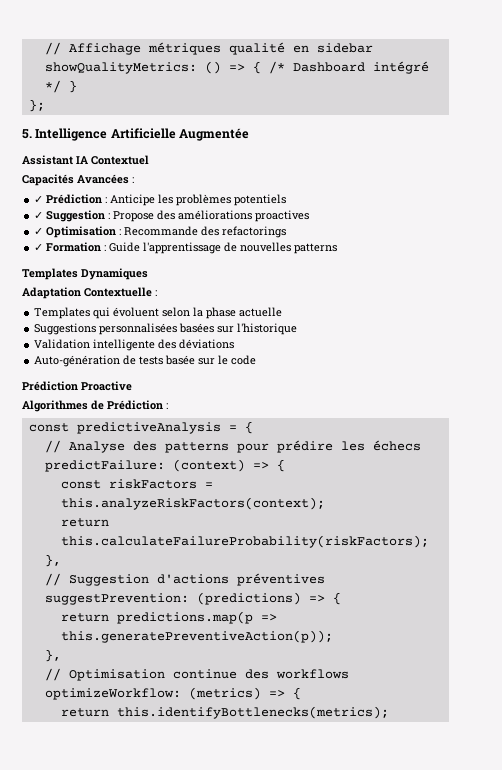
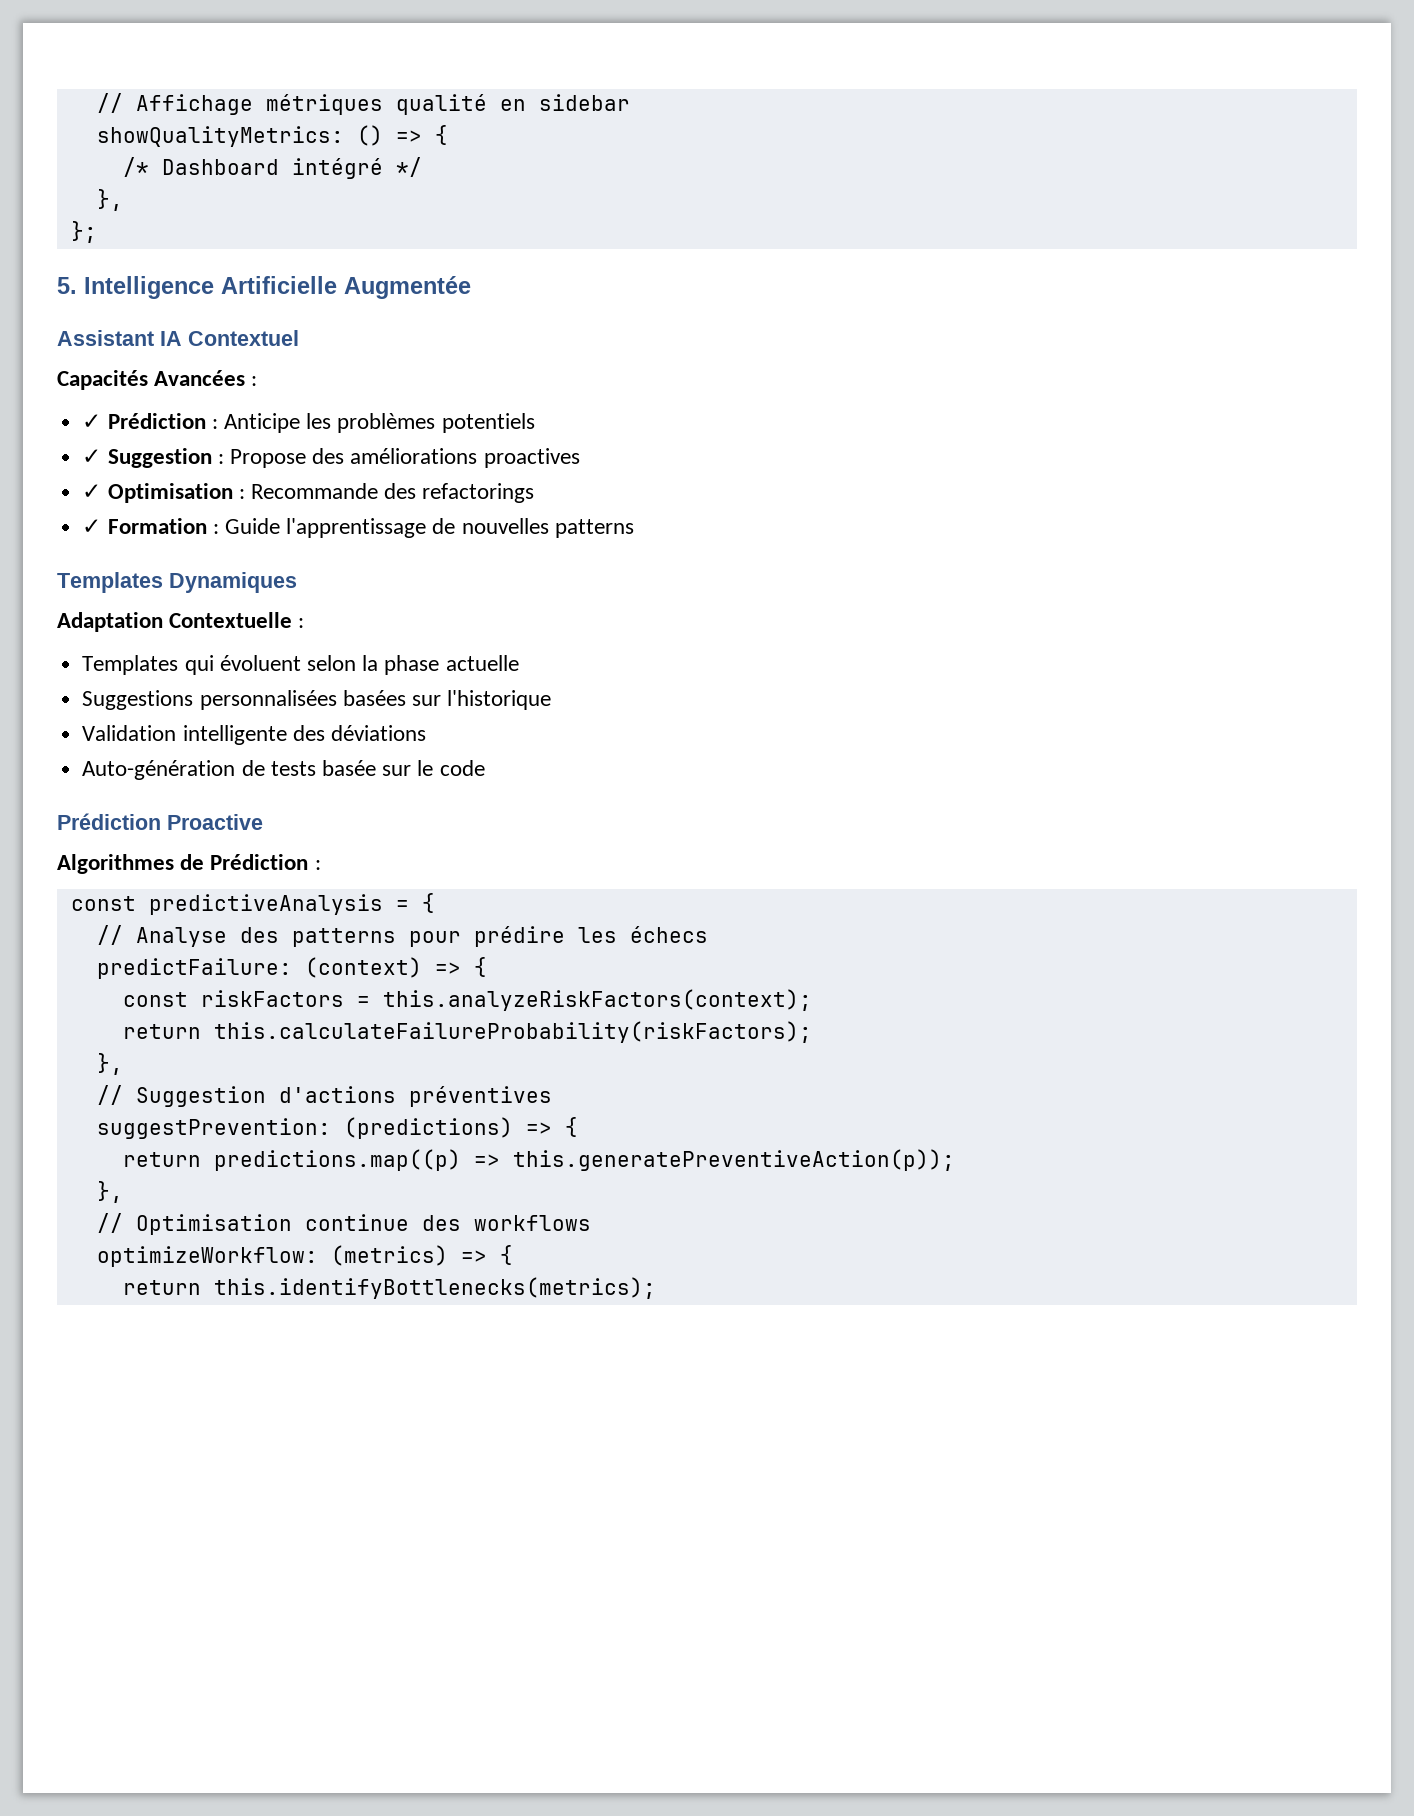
- showQualityMetrics: () => { /* Dashboard intégré */ }
+ showQualityMetrics: () => {
+ /* Dashboard intégré */
+ },
- return predictions.map(p => this.generatePreventiveAction(p));
+ return predictions.map((p) => this.generatePreventiveAction(p));

